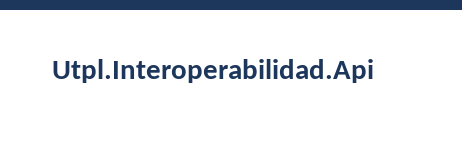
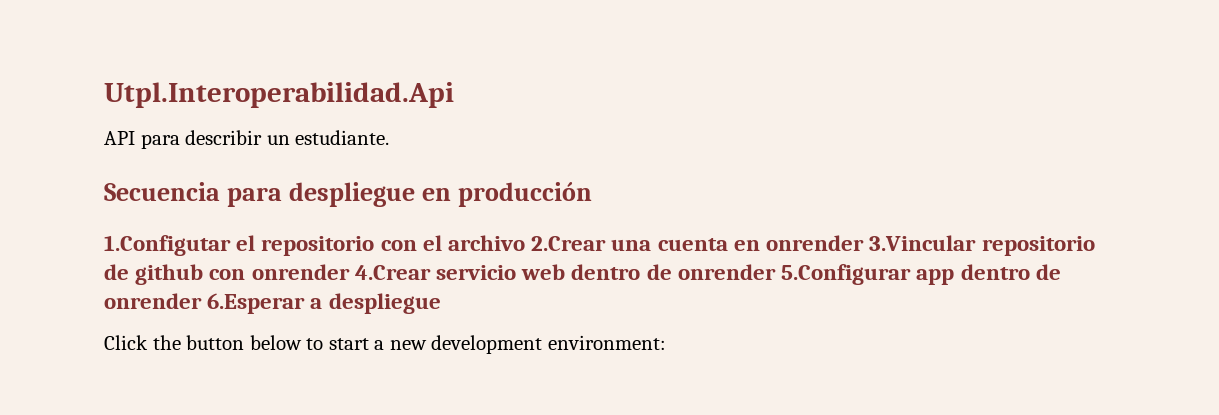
+ API para describir un estudiante.
+ Secuencia para despliegue en producción
+ 1.Configutar el repositorio con el archivo 2.Crear una cuenta en onrender 3.Vincular repositorio de github con onrender 4.Crear servicio web dentro de onrender 5.Configurar app dentro de onrender 6.Esperar a despliegue
+ Click the button below to start a new development environment:

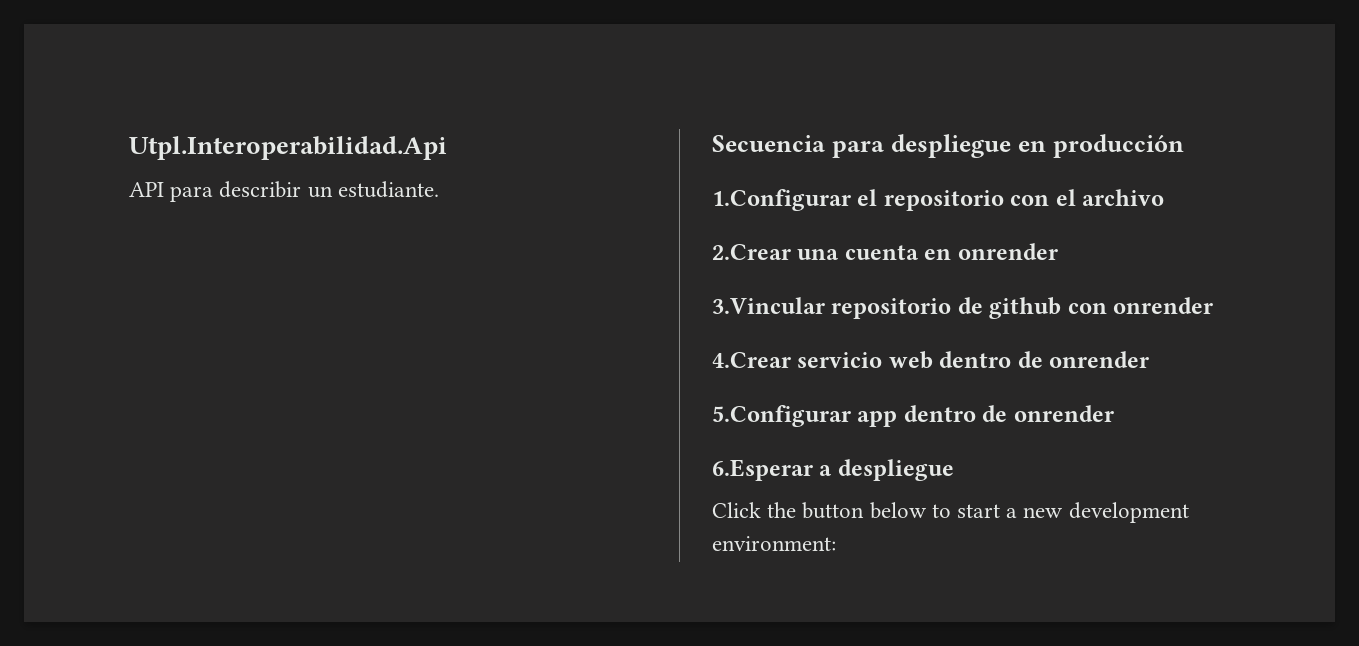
- 1.Configutar el repositorio con el archivo 2.Crear una cuenta en onrender 3.Vincular repositorio de github con onrender 4.Crear servicio web dentro de onrender 5.Configurar app dentro de onrender 6.Esperar a despliegue
+ 1.Configurar el repositorio con el archivo
+ 2.Crear una cuenta en onrender
+ 3.Vincular repositorio de github con onrender
+ 4.Crear servicio web dentro de onrender
+ 5.Configurar app dentro de onrender
+ 6.Esperar a despliegue

